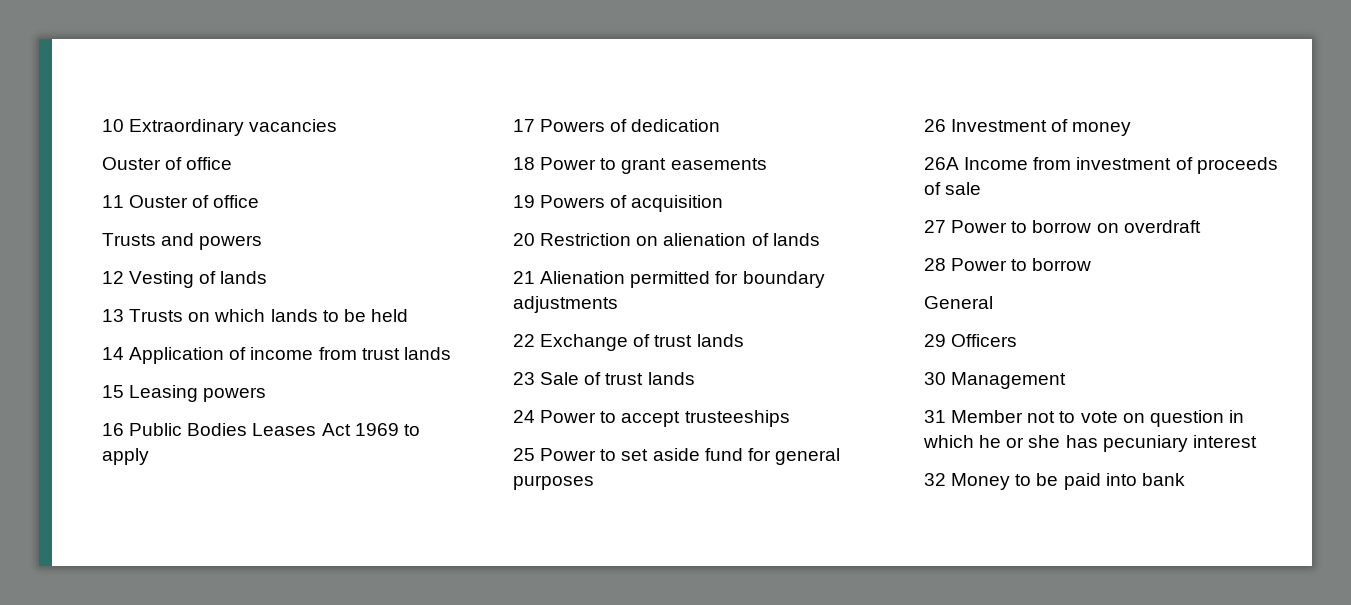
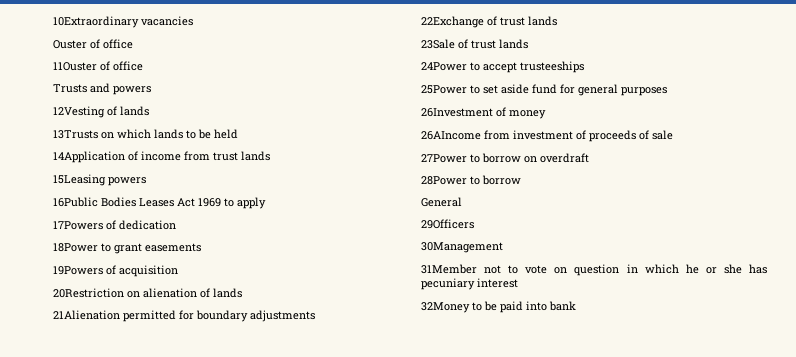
- 10 Extraordinary vacancies
+ 10Extraordinary vacancies
- 11 Ouster of office
+ 11Ouster of office
- 12 Vesting of lands
- 13 Trusts on which lands to be held
+ 12Vesting of lands
+ 13Trusts on which lands to be held
- 14 Application of income from trust lands
+ 14Application of income from trust lands
- 15 Leasing powers
- 16 Public Bodies Leases Act 1969 to apply
+ 15Leasing powers
+ 16Public Bodies Leases Act 1969 to apply
- 17 Powers of dedication
+ 17Powers of dedication
- 18 Power to grant easements
+ 18Power to grant easements
- 19 Powers of acquisition
+ 19Powers of acquisition
- 20 Restriction on alienation of lands
+ 20Restriction on alienation of lands
- 21 Alienation permitted for boundary adjustments
+ 21Alienation permitted for boundary adjustments
- 22 Exchange of trust lands
- 23 Sale of trust lands
- 24 Power to accept trusteeships
+ 22Exchange of trust lands
+ 23Sale of trust lands
+ 24Power to accept trusteeships
- 25 Power to set aside fund for general purposes
+ 25Power to set aside fund for general purposes
- 26 Investment of money
+ 26Investment of money
- 26A Income from investment of proceeds of sale
+ 26AIncome from investment of proceeds of sale
- 27 Power to borrow on overdraft
+ 27Power to borrow on overdraft
- 28 Power to borrow
+ 28Power to borrow
- 29 Officers
- 30 Management
- 31 Member not to vote on question in which he or she has pecuniary interest
+ 29Officers
+ 30Management
+ 31Member not to vote on question in which he or she has pecuniary interest
- 32 Money to be paid into bank
+ 32Money to be paid into bank

